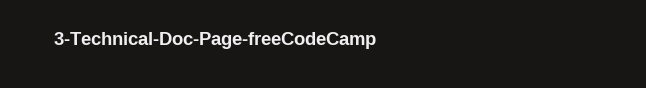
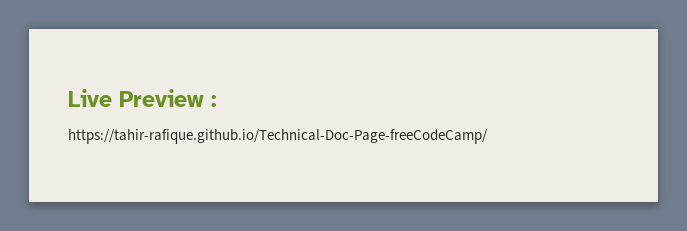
- 3-Technical-Doc-Page-freeCodeCamp
+ Live Preview :
+ https://tahir-rafique.github.io/Technical-Doc-Page-freeCodeCamp/

